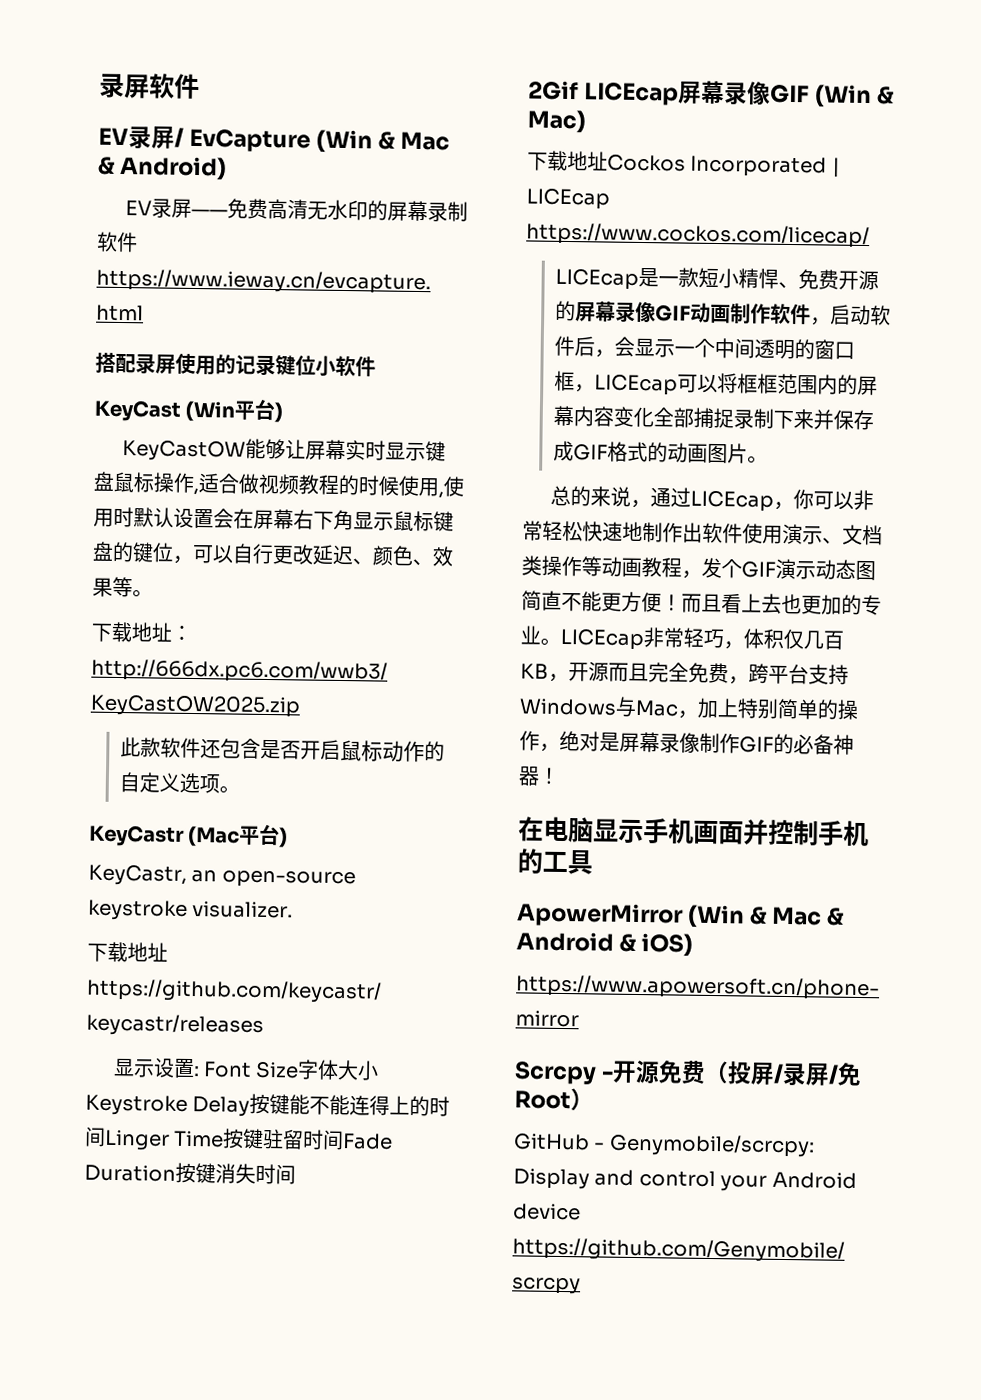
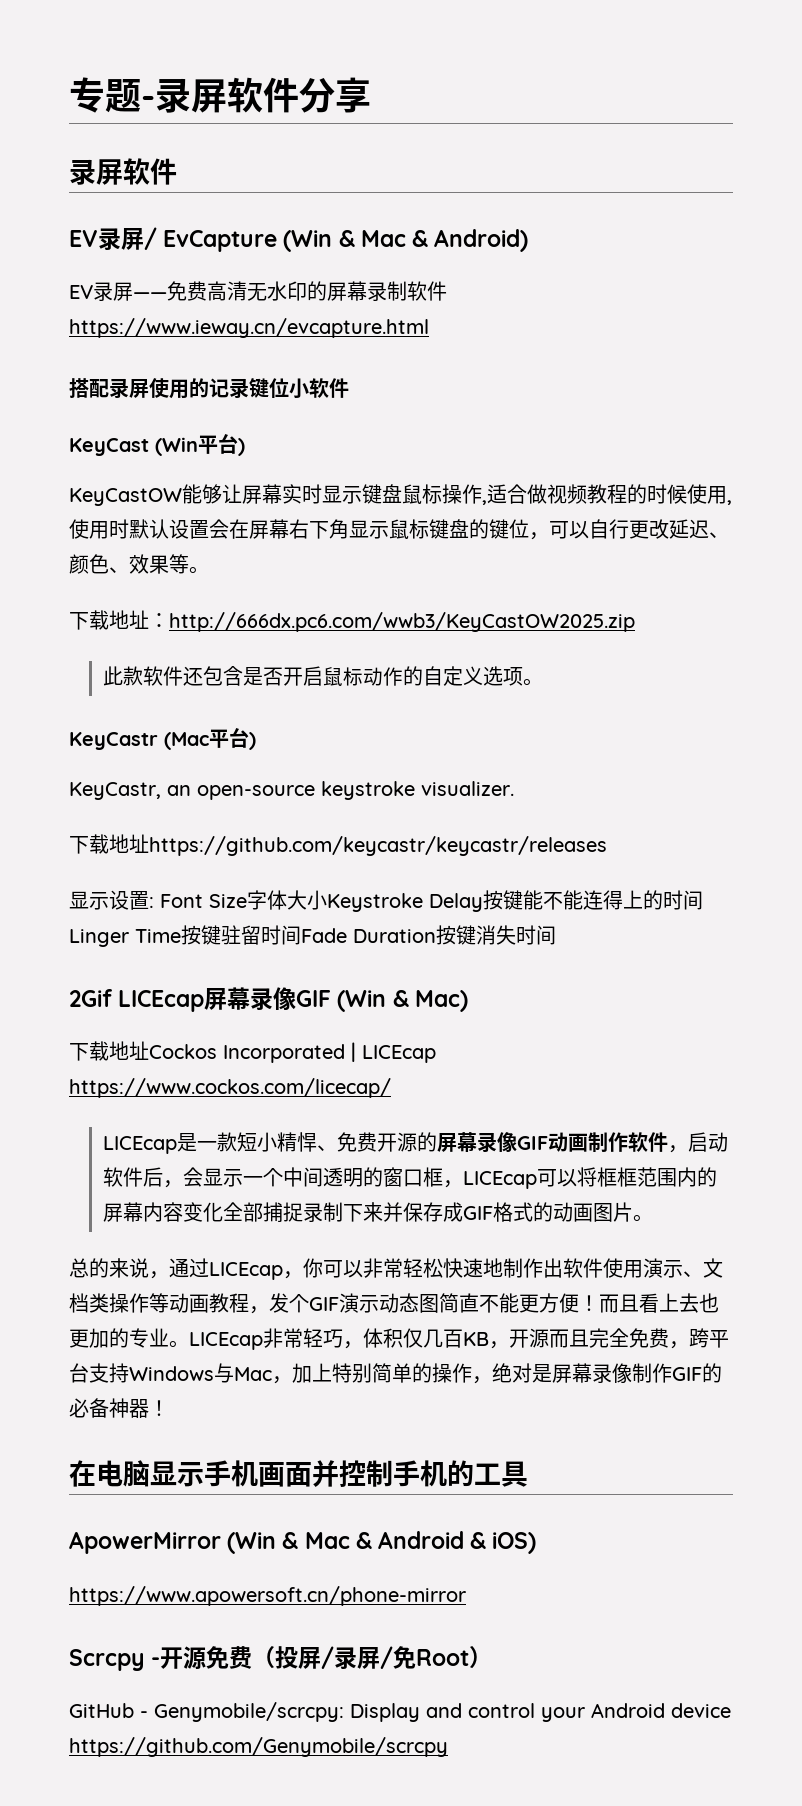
+ 专题-录屏软件分享

